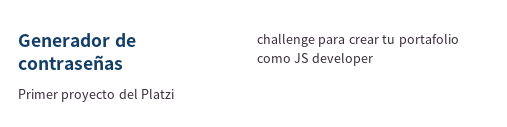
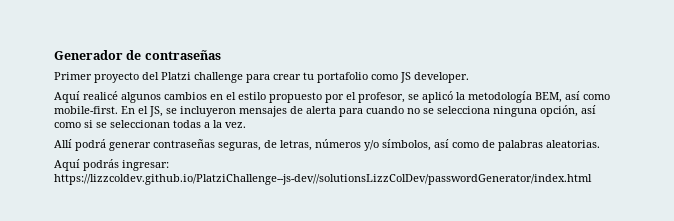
- Primer proyecto del Platzi challenge para crear tu portafolio como JS developer
+ Primer proyecto del Platzi challenge para crear tu portafolio como JS developer.
+ Aquí realicé algunos cambios en el estilo propuesto por el profesor, se aplicó la metodología BEM, así como mobile-first. En el JS, se incluyeron mensajes de alerta para cuando no se selecciona ninguna opción, así como si se seleccionan todas a la vez.
+ Allí podrá generar contraseñas seguras, de letras, números y/o símbolos, así como de palabras aleatorias.
+ Aquí podrás ingresar: https://lizzcoldev.github.io/PlatziChallenge--js-dev//solutionsLizzColDev/passwordGenerator/index.html

